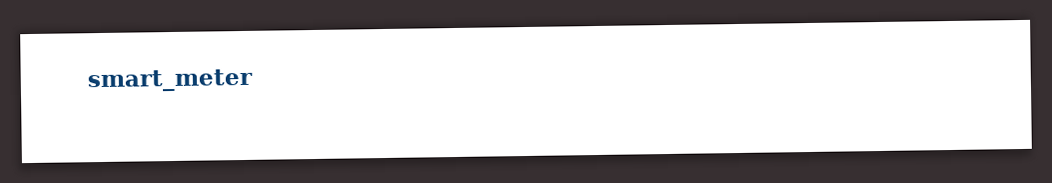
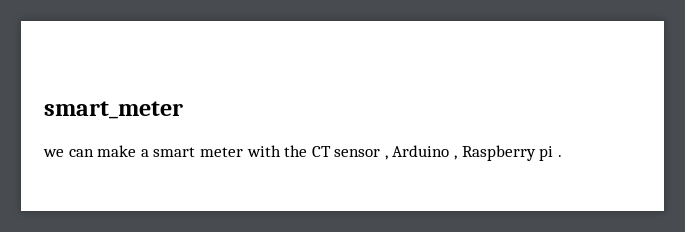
+ we can make a smart meter with the CT sensor , Arduino , Raspberry pi .

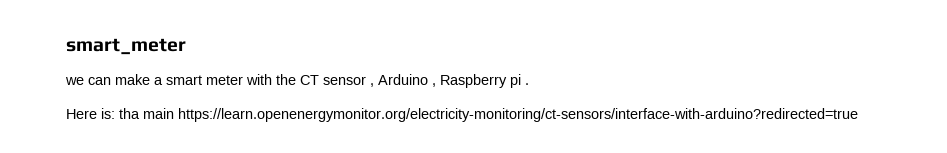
+ Here is: tha main https://learn.openenergymonitor.org/electricity-monitoring/ct-sensors/interface-with-arduino?redirected=true

